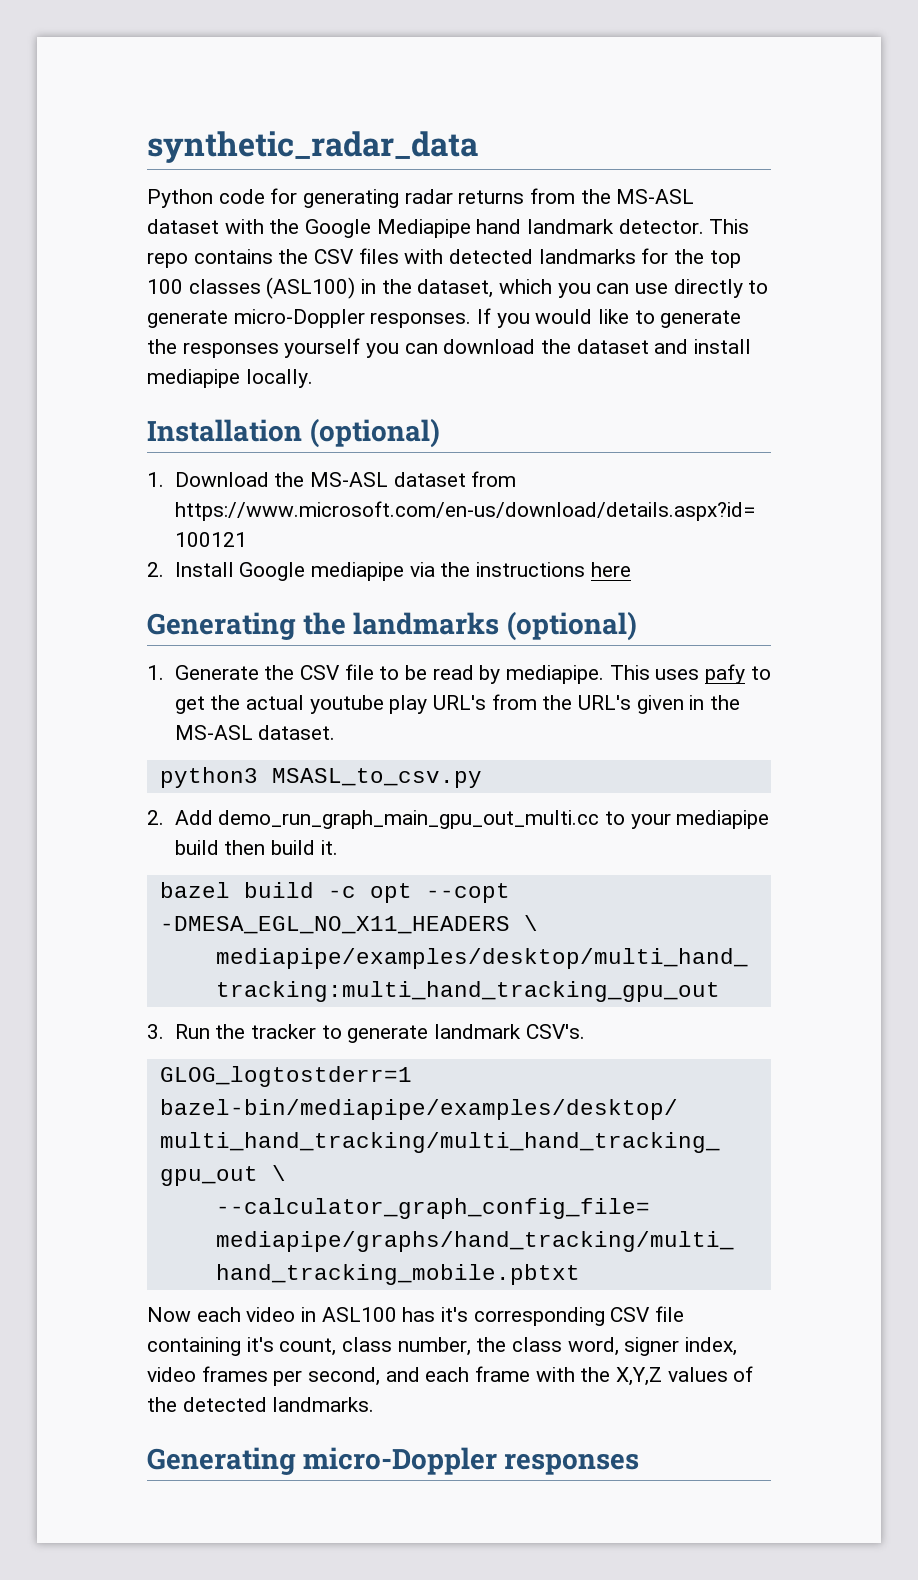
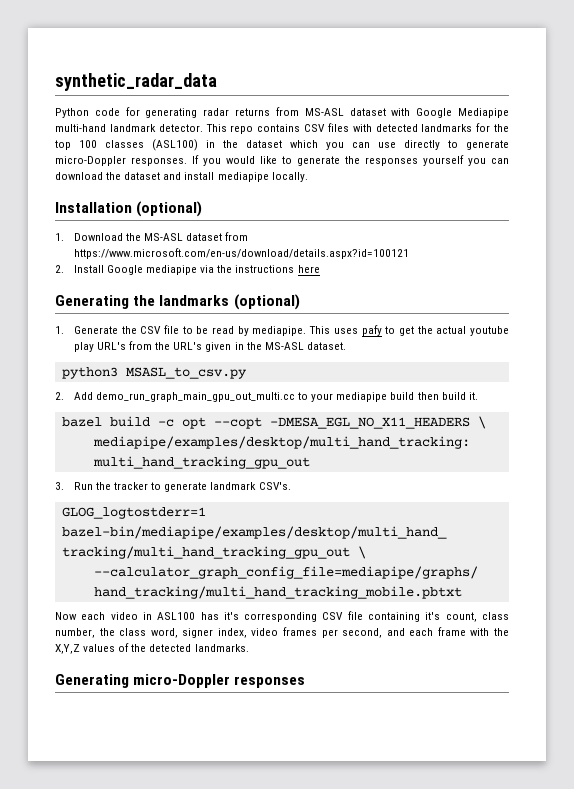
- Python code for generating radar returns from the MS-ASL dataset with the Google Mediapipe hand landmark detector.
+ Python code for generating radar returns from MS-ASL dataset with Google Mediapipe multi-hand landmark detector.
- This repo contains the CSV files with detected landmarks for the top 100 classes (ASL100) in the dataset, which you can use directly to generate micro-Doppler responses.
+ This repo contains CSV files with detected landmarks for the top 100 classes (ASL100) in the dataset which you can use directly to generate micro-Doppler responses.

